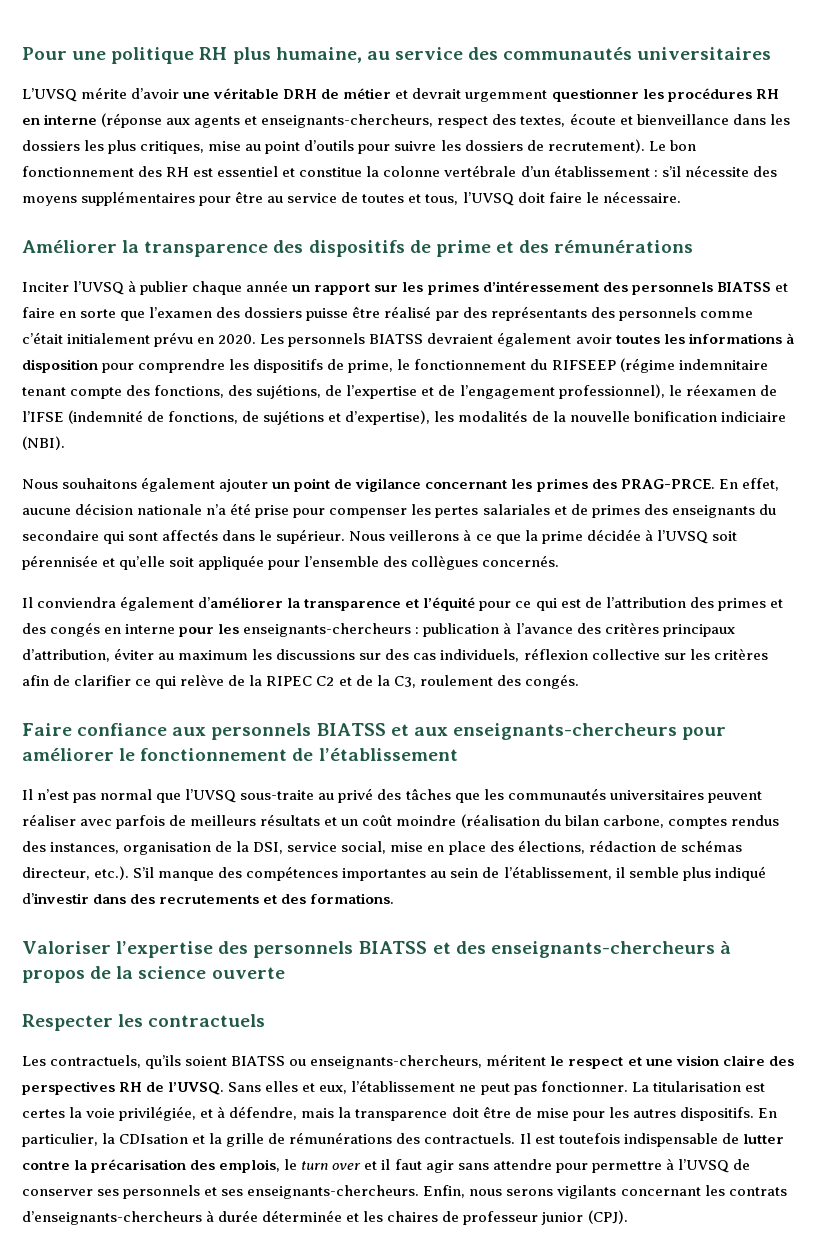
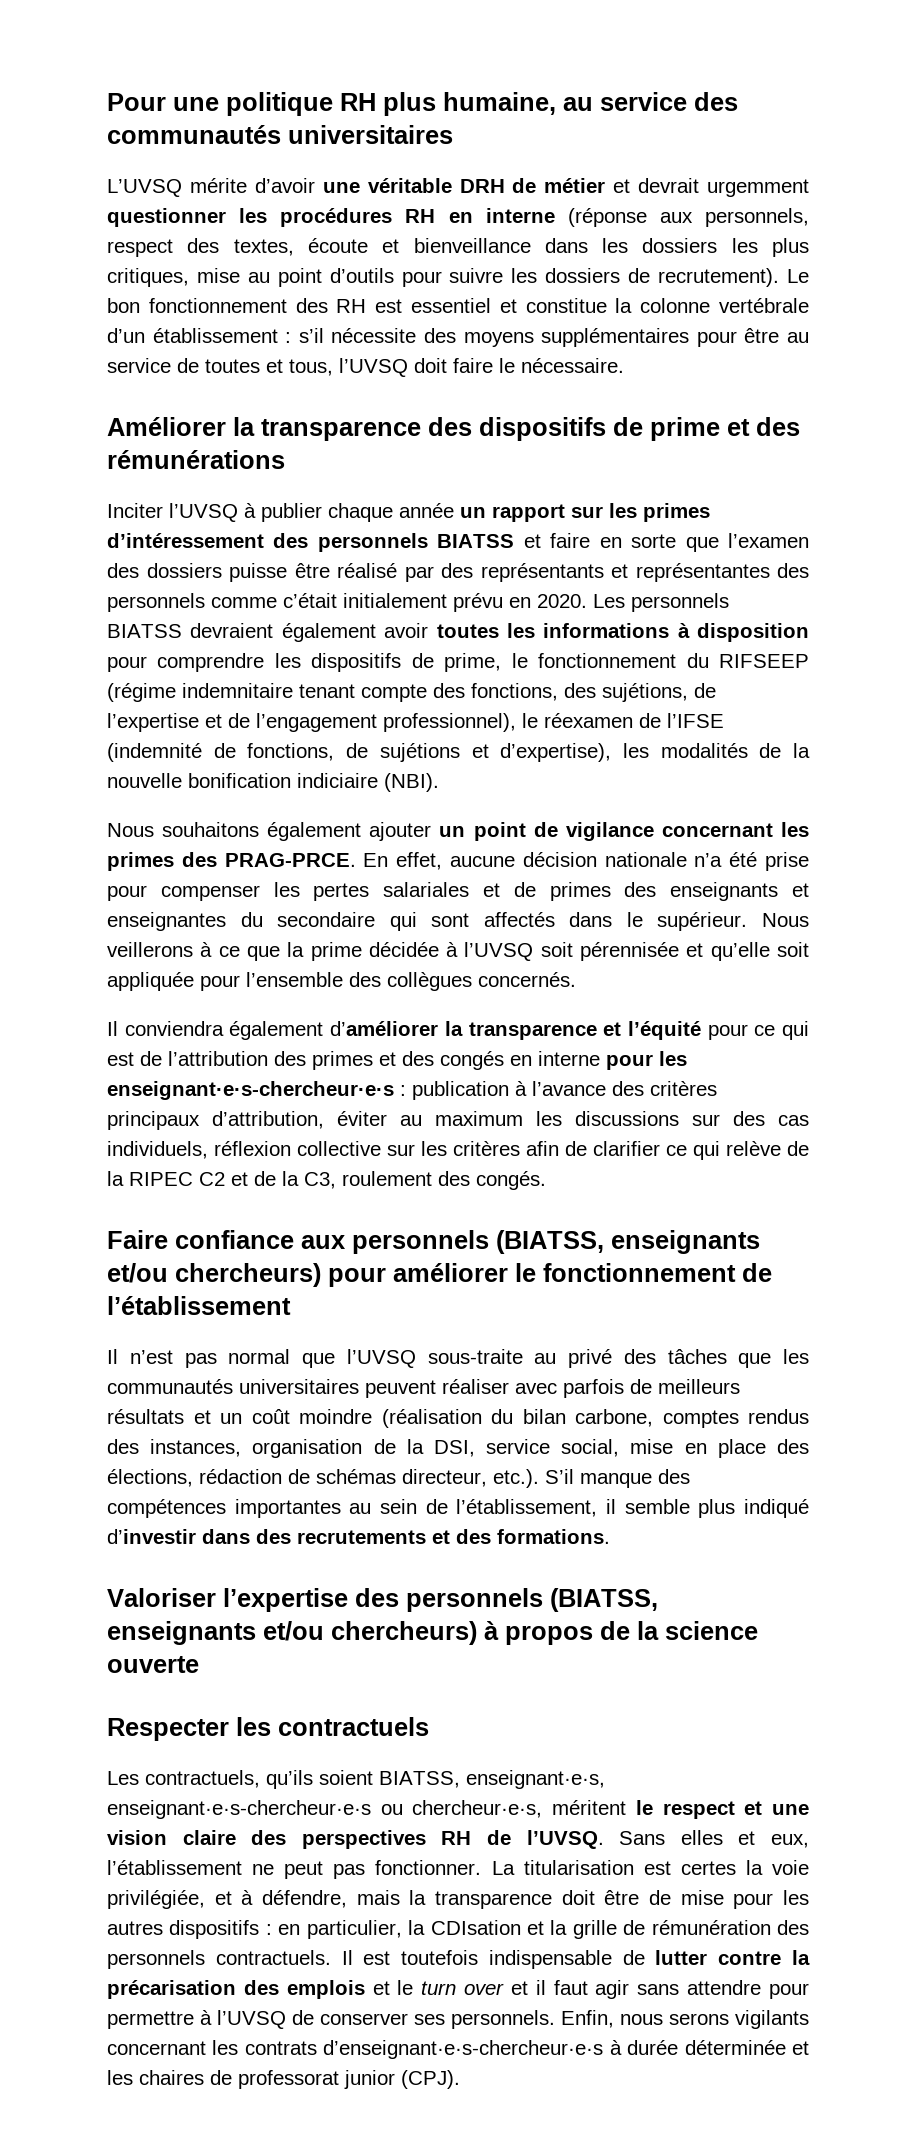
- L’UVSQ mérite d’avoir une véritable DRH de métier et devrait urgemment questionner les procédures RH en interne (réponse aux agents et enseignants-chercheurs, respect des textes, écoute et bienveillance dans les dossiers les plus critiques, mise au point d’outils pour suivre les dossiers de recrutement).
+ L’UVSQ mérite d’avoir une véritable DRH de métier et devrait urgemment questionner les procédures RH en interne (réponse aux personnels, respect des textes, écoute et bienveillance dans les dossiers les plus critiques, mise au point d’outils pour suivre les dossiers de recrutement).
- Inciter l’UVSQ à publier chaque année un rapport sur les primes d’intéressement des personnels BIATSS et faire en sorte que l’examen des dossiers puisse être réalisé par des représentants des personnels comme c’était initialement prévu en 2020.
+ Inciter l’UVSQ à publier chaque année un rapport sur les primes d’intéressement des personnels BIATSS et faire en sorte que l’examen des dossiers puisse être réalisé par des représentants et représentantes des personnels comme c’était initialement prévu en 2020.
- En effet, aucune décision nationale n’a été prise pour compenser les pertes salariales et de primes des enseignants du secondaire qui sont affectés dans le supérieur.
+ En effet, aucune décision nationale n’a été prise pour compenser les pertes salariales et de primes des enseignants et enseignantes du secondaire qui sont affectés dans le supérieur.
- Il conviendra également d’améliorer la transparence et l’équité pour ce qui est de l’attribution des primes et des congés en interne pour les enseignants-chercheurs :
+ Il conviendra également d’améliorer la transparence et l’équité pour ce qui est de l’attribution des primes et des congés en interne pour les enseignant·e·s-chercheur·e·s :
- Faire confiance aux personnels BIATSS et aux enseignants-chercheurs pour améliorer le fonctionnement de l’établissement
+ Faire confiance aux personnels (BIATSS, enseignants et/ou chercheurs) pour améliorer le fonctionnement de l’établissement
- Valoriser l’expertise des personnels BIATSS et des enseignants-chercheurs à propos de la science ouverte
+ Valoriser l’expertise des personnels (BIATSS, enseignants et/ou chercheurs) à propos de la science ouverte
- Les contractuels, qu’ils soient BIATSS ou enseignants-chercheurs, méritent le respect et une vision claire des perspectives RH de l’UVSQ.
+ Les contractuels, qu’ils soient BIATSS, enseignant·e·s, enseignant·e·s-chercheur·e·s ou chercheur·e·s, méritent le respect et une vision claire des perspectives RH de l’UVSQ.
- La titularisation est certes la voie privilégiée, et à défendre, mais la transparence doit être de mise pour les autres dispositifs. En particulier, la CDIsation et la grille de rémunérations des contractuels.
+ La titularisation est certes la voie privilégiée, et à défendre, mais la transparence doit être de mise pour les autres dispositifs : en particulier, la CDIsation et la grille de rémunération des personnels contractuels.
- Il est toutefois indispensable de lutter contre la précarisation des emplois, le turn over et il faut agir sans attendre pour permettre à l’UVSQ de conserver ses personnels et ses enseignants-chercheurs.
+ Il est toutefois indispensable de lutter contre la précarisation des emplois et le turn over et il faut agir sans attendre pour permettre à l’UVSQ de conserver ses personnels.
- Enfin, nous serons vigilants concernant les contrats d’enseignants-chercheurs à durée déterminée et les chaires de professeur junior (CPJ).
+ Enfin, nous serons vigilants concernant les contrats d’enseignant·e·s-chercheur·e·s à durée déterminée et les chaires de professorat junior (CPJ).

